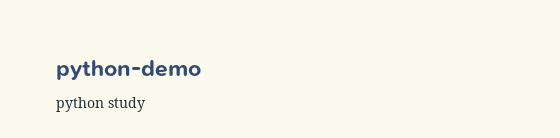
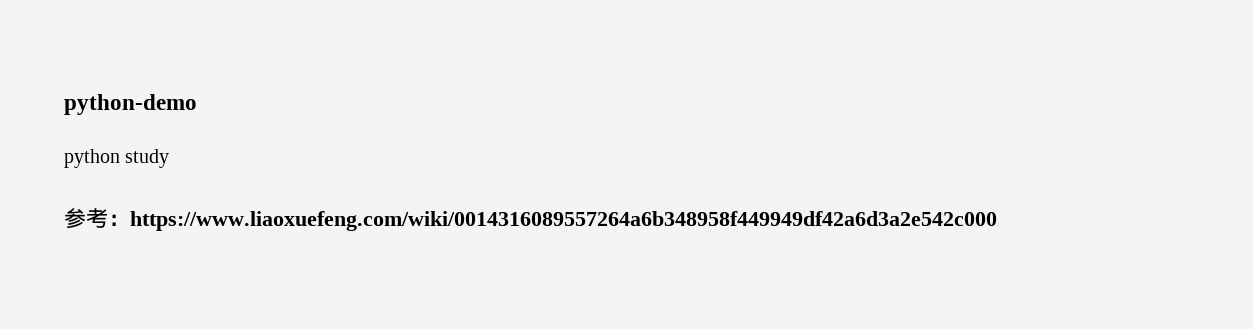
+ 参考：https://www.liaoxuefeng.com/wiki/0014316089557264a6b348958f449949df42a6d3a2e542c000

